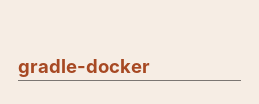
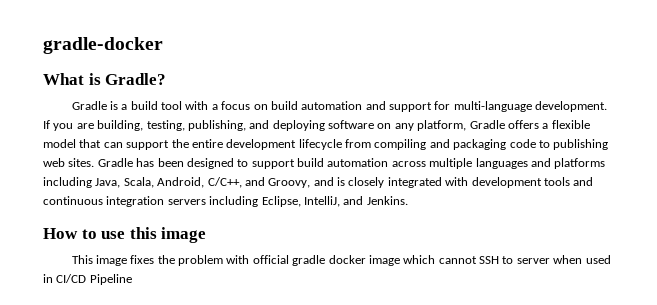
+ What is Gradle?
+ Gradle is a build tool with a focus on build automation and support for multi-language development. If you are building, testing, publishing, and deploying software on any platform, Gradle offers a flexible model that can support the entire development lifecycle from compiling and packaging code to publishing web sites. Gradle has been designed to support build automation across multiple languages and platforms including Java, Scala, Android, C/C++, and Groovy, and is closely integrated with development tools and continuous integration servers including Eclipse, IntelliJ, and Jenkins.
+ How to use this image
+ This image fixes the problem with official gradle docker image which cannot SSH to server when used in CI/CD Pipeline

